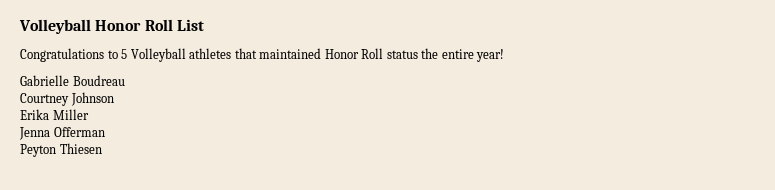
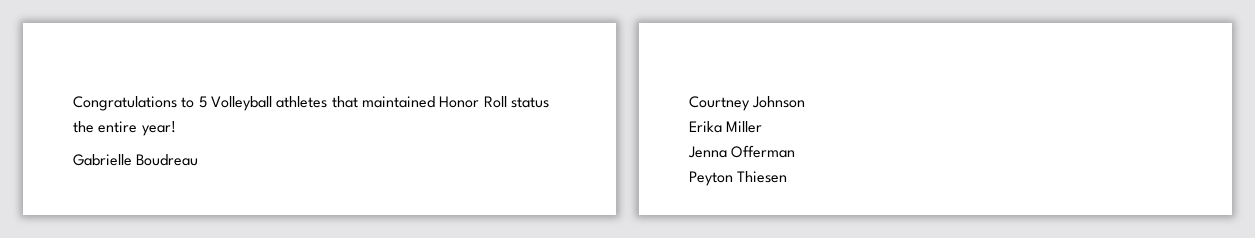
- Volleyball Honor Roll List

